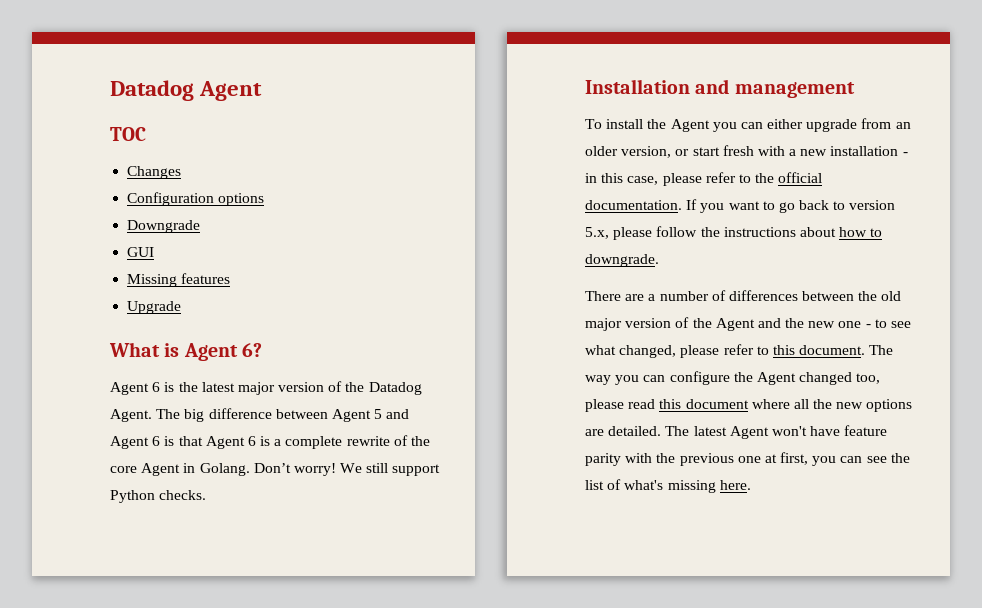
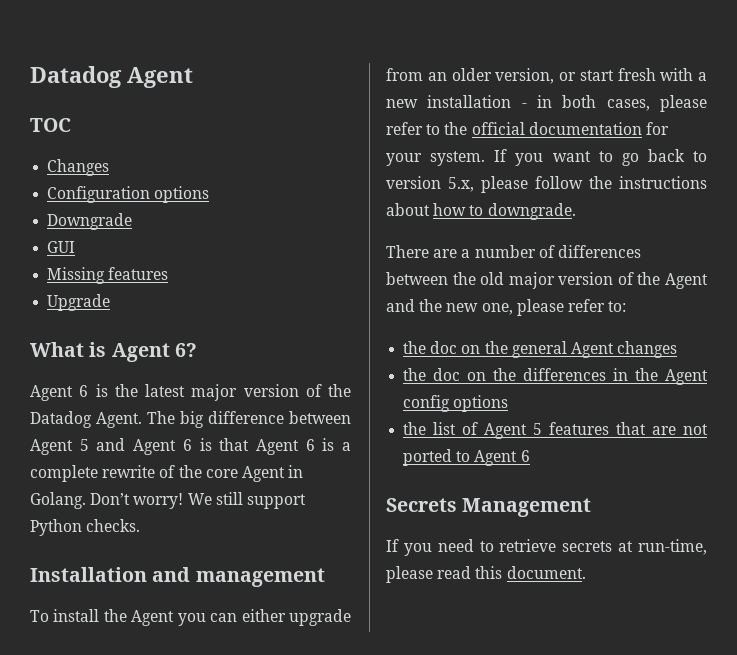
- To install the Agent you can either upgrade from an older version, or start fresh with a new installation - in this case, please refer to the official documentation.
+ To install the Agent you can either upgrade from an older version, or start fresh with a new installation - in both cases, please refer to the official documentation for your system.
- There are a number of differences between the old major version of the Agent and the new one - to see what changed, please refer to this document. The way you can configure the Agent changed too, please read this document where all the new options are detailed. The latest Agent won't have feature parity with the previous one at first, you can see the list of what's missing here.
+ There are a number of differences between the old major version of the Agent and the new one, please refer to:
+ the doc on the general Agent changes
+ the doc on the differences in the Agent config options
+ the list of Agent 5 features that are not ported to Agent 6
+ Secrets Management
+ If you need to retrieve secrets at run-time, please read this document.

